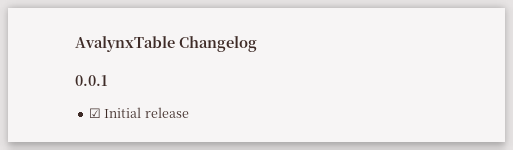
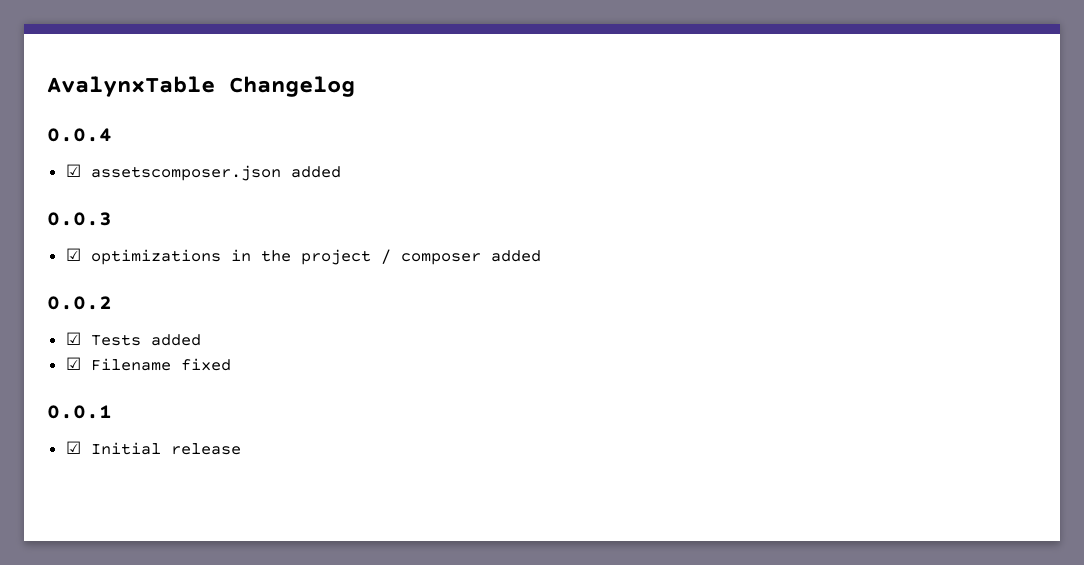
+ 0.0.4
+ ☑ assetscomposer.json added
+ 0.0.3
+ ☑ optimizations in the project / composer added
+ 0.0.2
+ ☑ Tests added
+ ☑ Filename fixed

